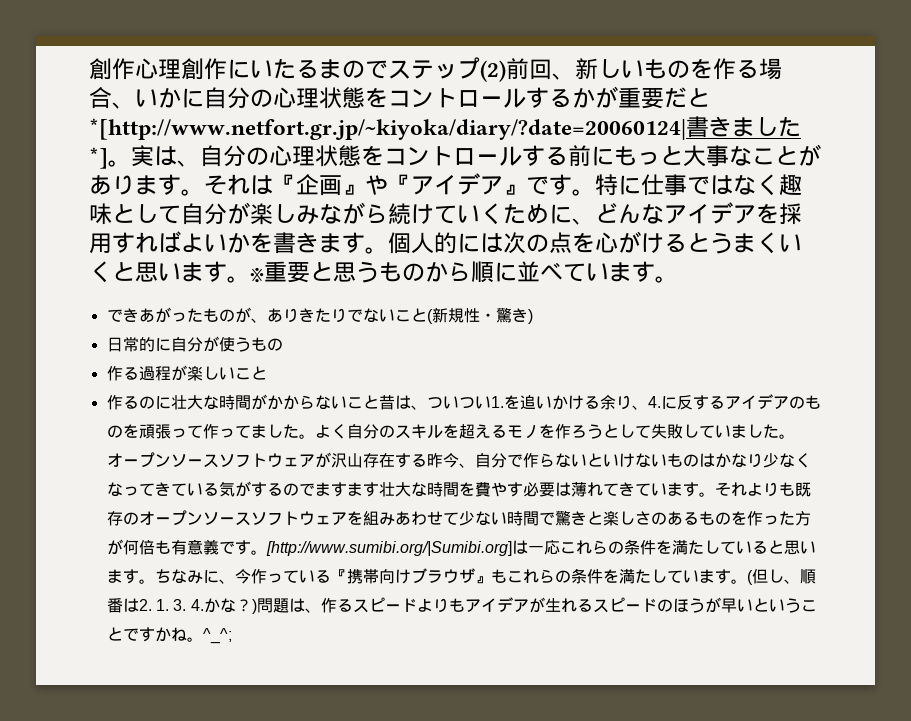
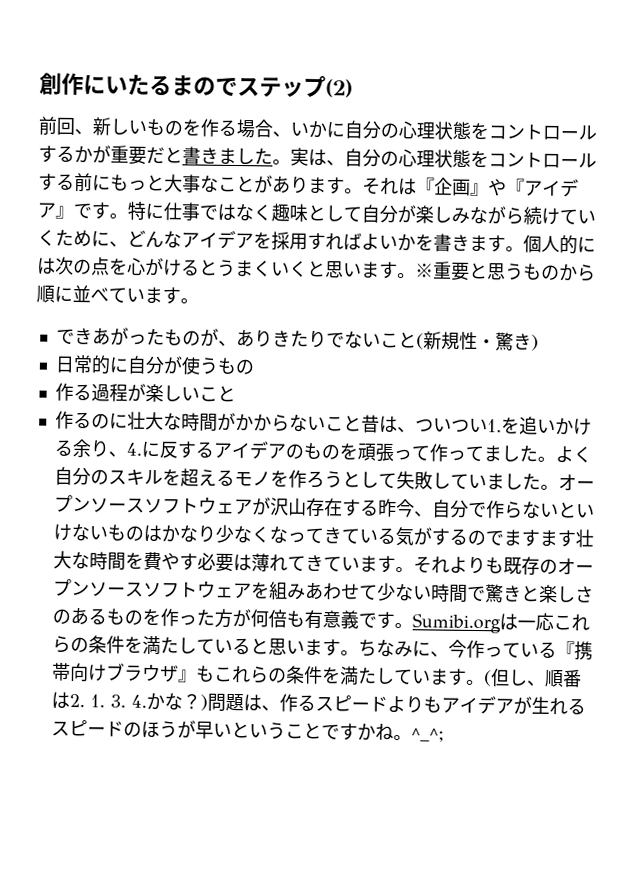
- 創作心理創作にいたるまのでステップ(2)前回、新しいものを作る場合、いかに自分の心理状態をコントロールするかが重要だと*[http://www.netfort.gr.jp/~kiyoka/diary/?date=20060124|書きました*]。
+ 創作にいたるまのでステップ(2)
+ 前回、新しいものを作る場合、いかに自分の心理状態をコントロールするかが重要だと書きました。
- [http://www.sumibi.org/|Sumibi.org]は一応これらの条件を満たしていると思います。
+ Sumibi.orgは一応これらの条件を満たしていると思います。

